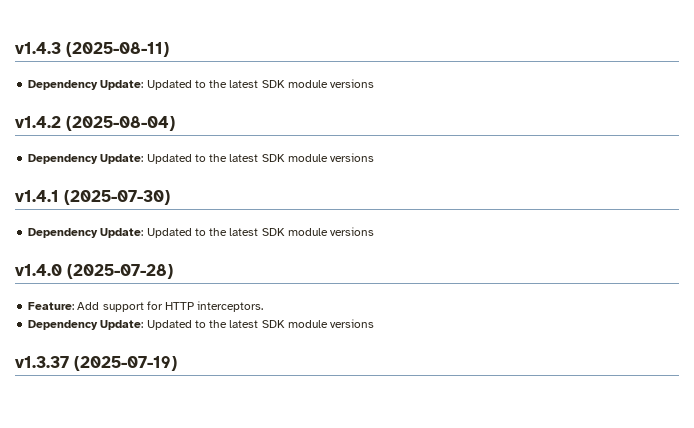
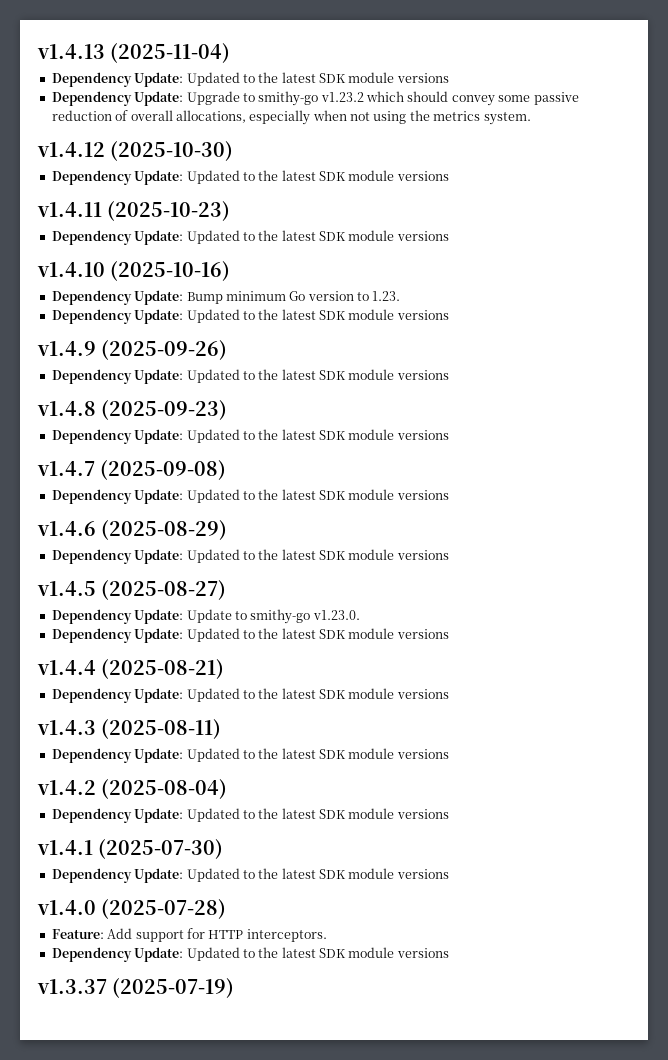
+ v1.4.13 (2025-11-04)
+ Dependency Update: Updated to the latest SDK module versions
+ Dependency Update: Upgrade to smithy-go v1.23.2 which should convey some passive reduction of overall allocations, especially when not using the metrics system.
+ v1.4.12 (2025-10-30)
+ Dependency Update: Updated to the latest SDK module versions
+ v1.4.11 (2025-10-23)
+ Dependency Update: Updated to the latest SDK module versions
+ v1.4.10 (2025-10-16)
+ Dependency Update: Bump minimum Go version to 1.23.
+ Dependency Update: Updated to the latest SDK module versions
+ v1.4.9 (2025-09-26)
+ Dependency Update: Updated to the latest SDK module versions
+ v1.4.8 (2025-09-23)
+ Dependency Update: Updated to the latest SDK module versions
+ v1.4.7 (2025-09-08)
+ Dependency Update: Updated to the latest SDK module versions
+ v1.4.6 (2025-08-29)
+ Dependency Update: Updated to the latest SDK module versions
+ v1.4.5 (2025-08-27)
+ Dependency Update: Update to smithy-go v1.23.0.
+ Dependency Update: Updated to the latest SDK module versions
+ v1.4.4 (2025-08-21)
+ Dependency Update: Updated to the latest SDK module versions

